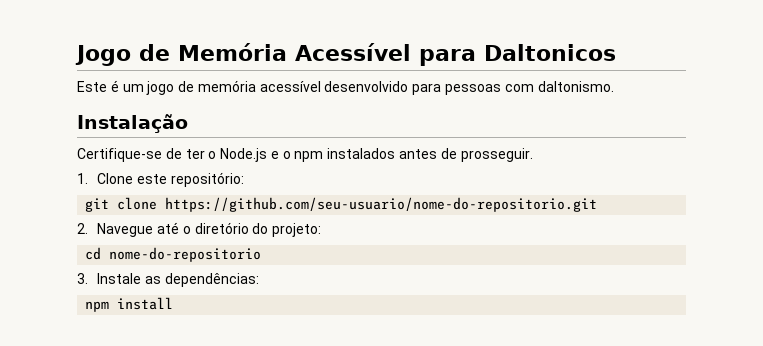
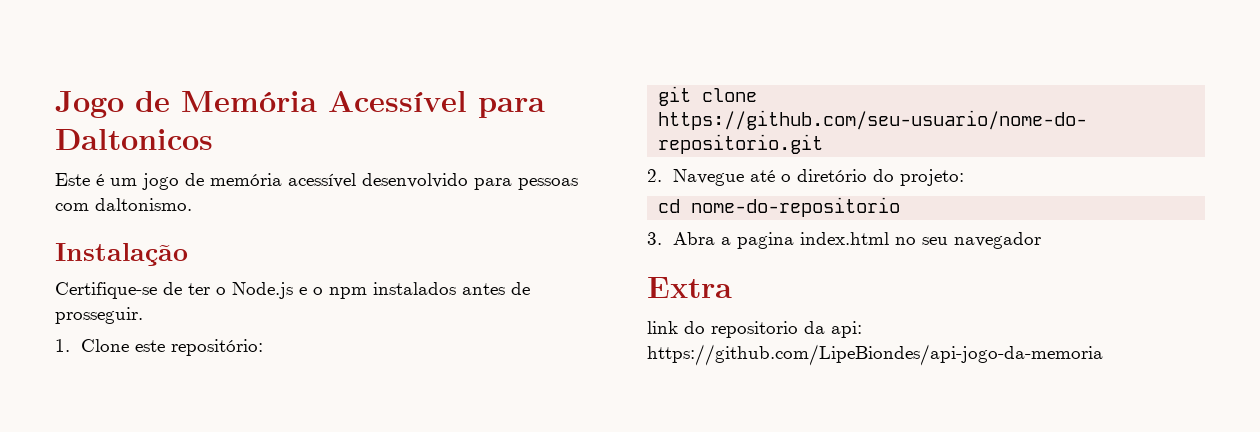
- 3. Instale as dependências:
- npm install
+ 3. Abra a pagina index.html no seu navegador
+ Extra
+ link do repositorio da api: https://github.com/LipeBiondes/api-jogo-da-memoria

